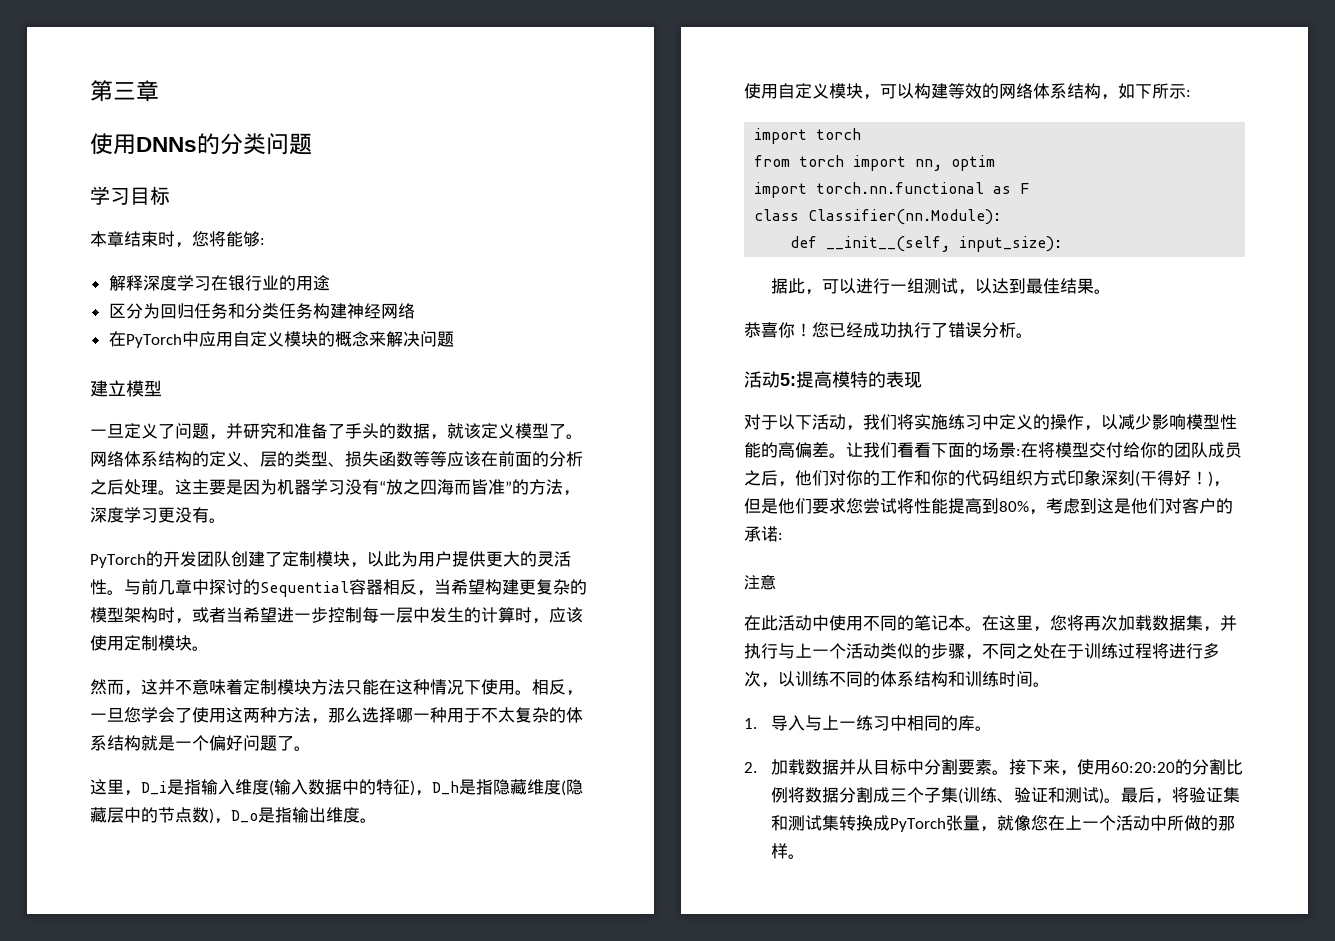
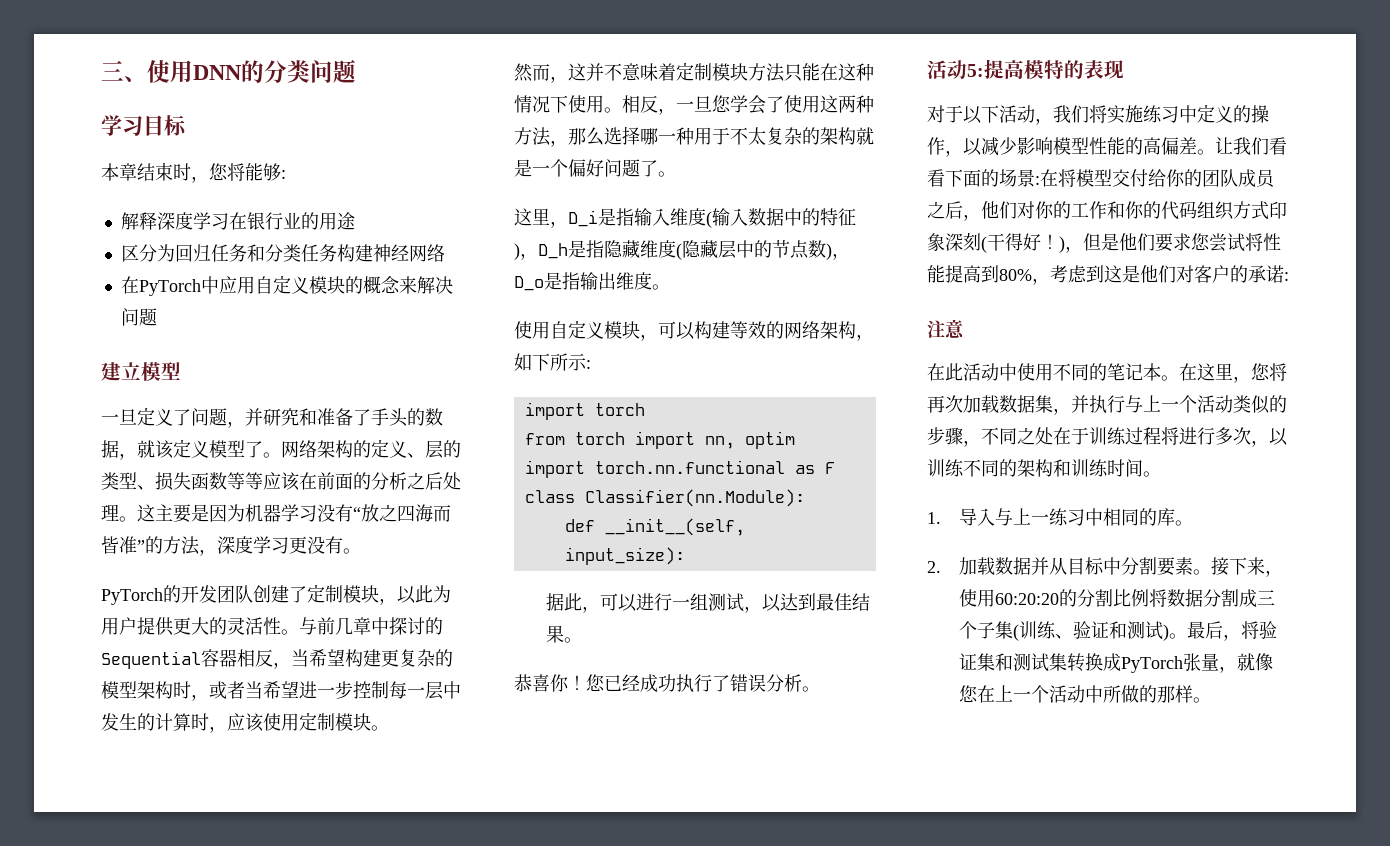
- 第三章
- 使用DNNs的分类问题
+ 三、使用DNN的分类问题
- 网络体系结构的定义、层的类型、损失函数等等应该在前面的分析之后处理。
+ 网络架构的定义、层的类型、损失函数等等应该在前面的分析之后处理。
- 相反，一旦您学会了使用这两种方法，那么选择哪一种用于不太复杂的体系结构就是一个偏好问题了。
+ 相反，一旦您学会了使用这两种方法，那么选择哪一种用于不太复杂的架构就是一个偏好问题了。
- 使用自定义模块，可以构建等效的网络体系结构，如下所示:
+ 使用自定义模块，可以构建等效的网络架构，如下所示:
- 在这里，您将再次加载数据集，并执行与上一个活动类似的步骤，不同之处在于训练过程将进行多次，以训练不同的体系结构和训练时间。
+ 在这里，您将再次加载数据集，并执行与上一个活动类似的步骤，不同之处在于训练过程将进行多次，以训练不同的架构和训练时间。

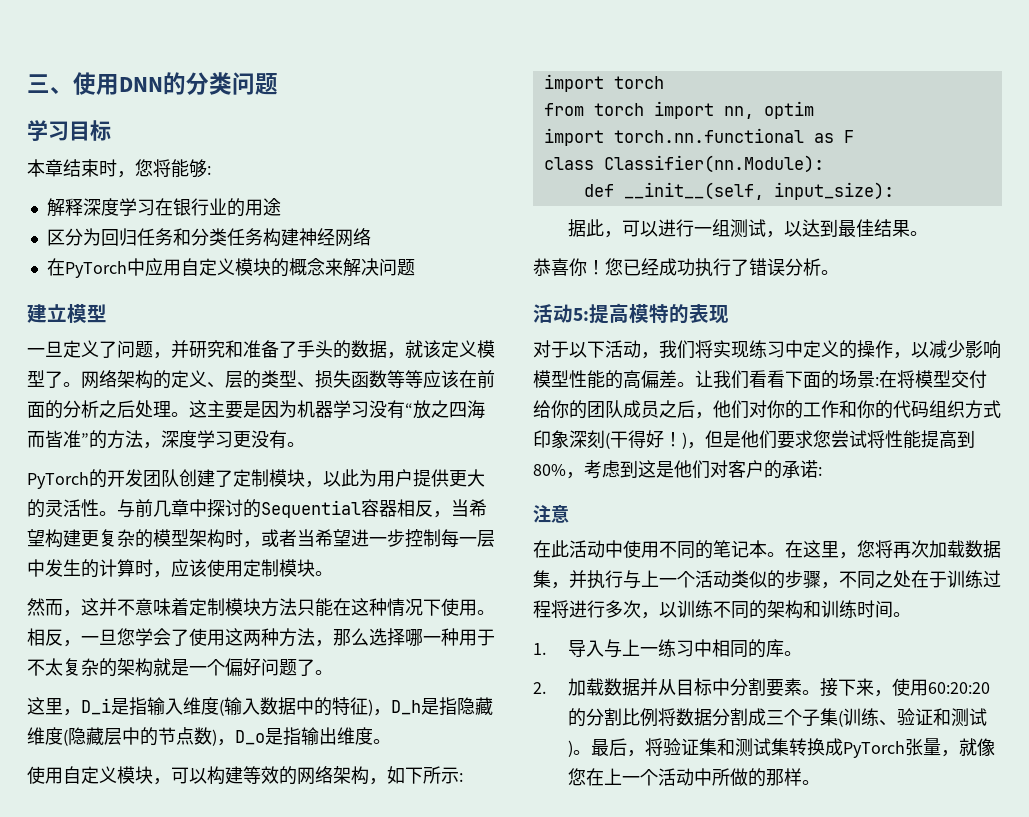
- 对于以下活动，我们将实施练习中定义的操作，以减少影响模型性能的高偏差。
+ 对于以下活动，我们将实现练习中定义的操作，以减少影响模型性能的高偏差。

